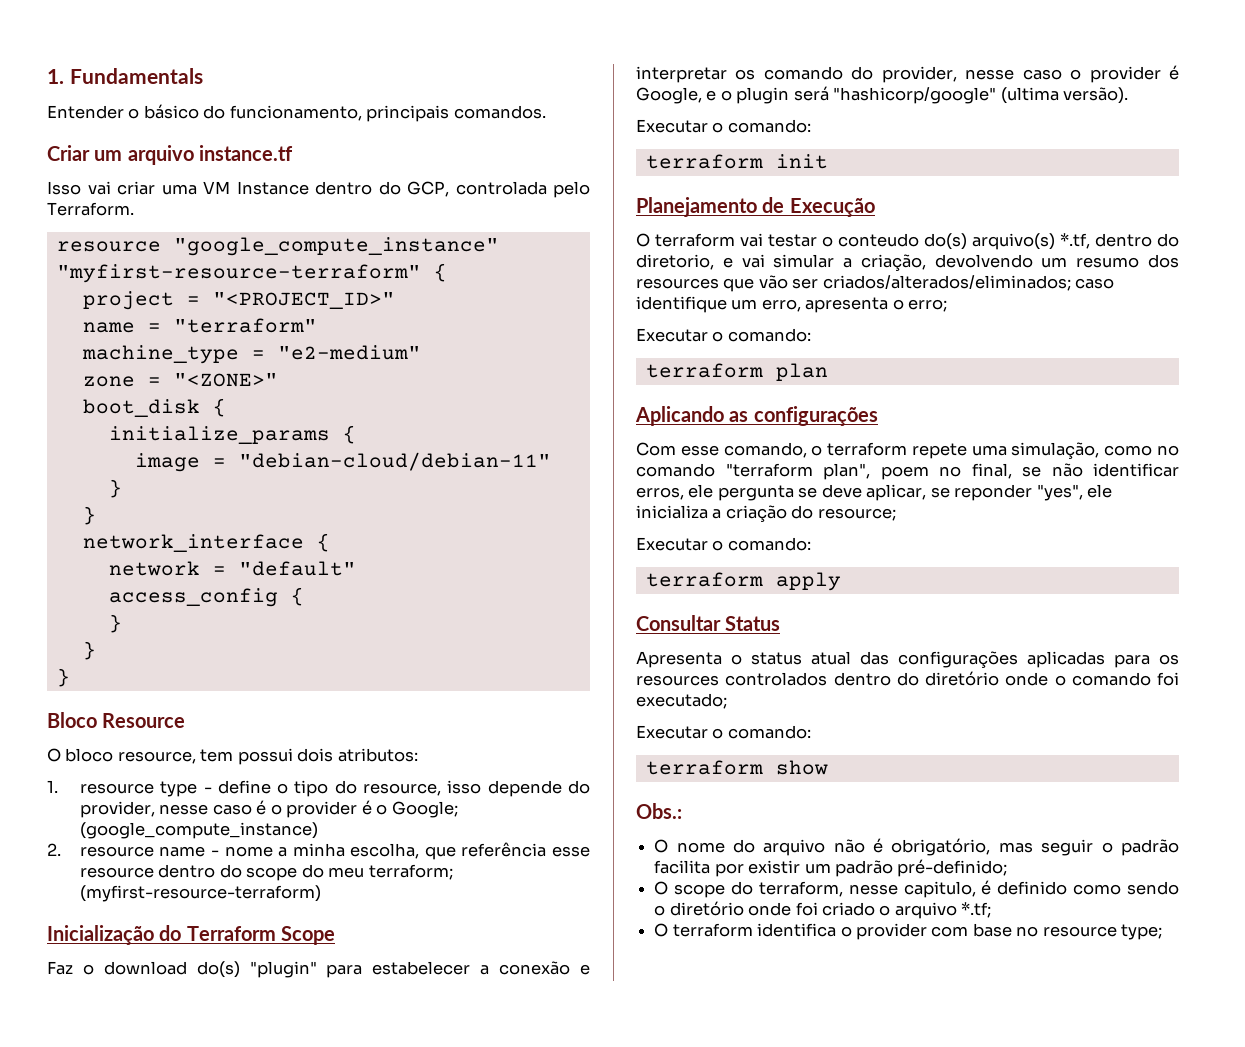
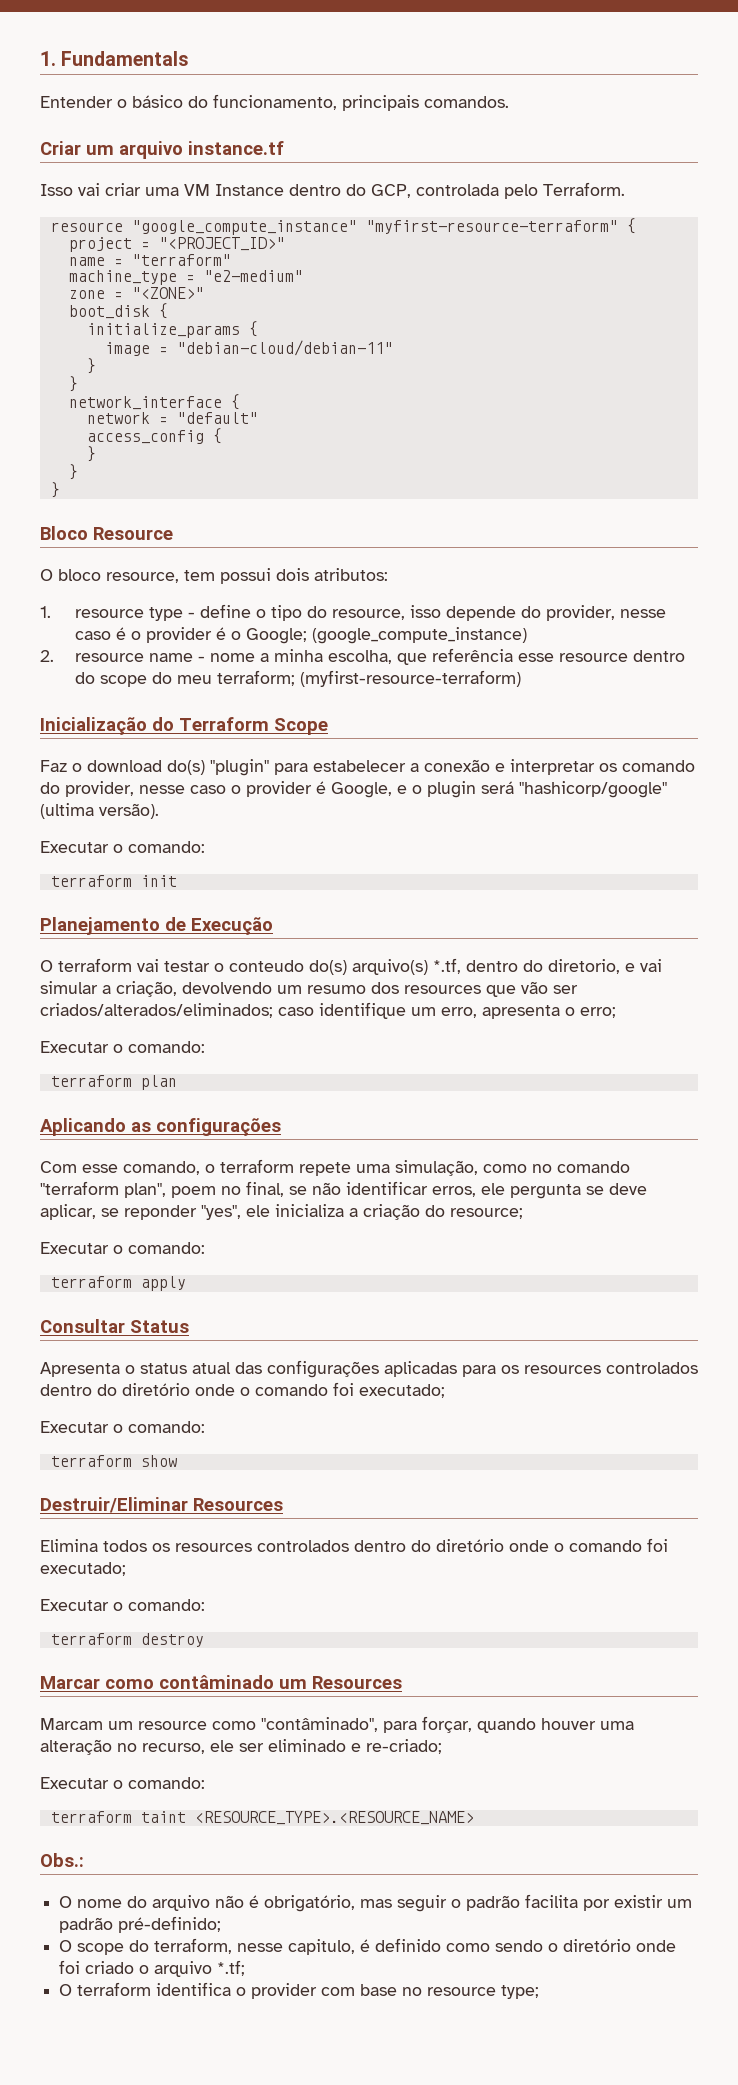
+ Destruir/Eliminar Resources
+ Elimina todos os resources controlados dentro do diretório onde o comando foi executado;
+ Executar o comando:
+ terraform destroy
+ Marcar como contâminado um Resources
+ Marcam um resource como "contâminado", para forçar, quando houver uma alteração no recurso, ele ser eliminado e re-criado;
+ Executar o comando:
+ terraform taint <RESOURCE_TYPE>.<RESOURCE_NAME>

